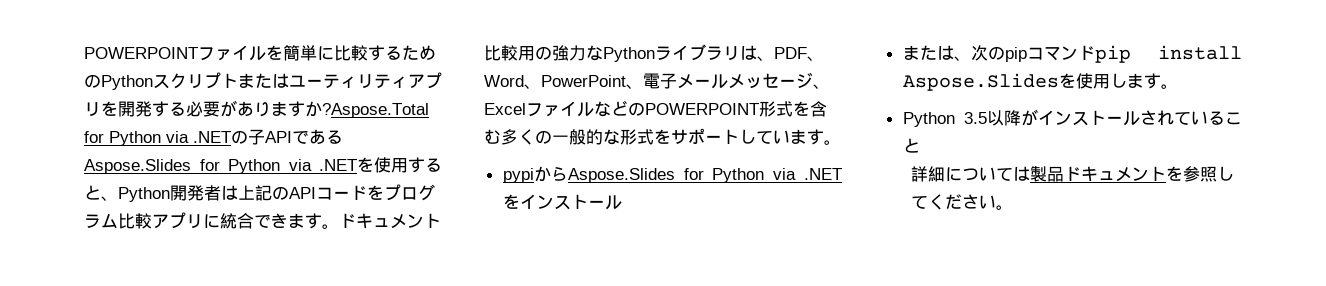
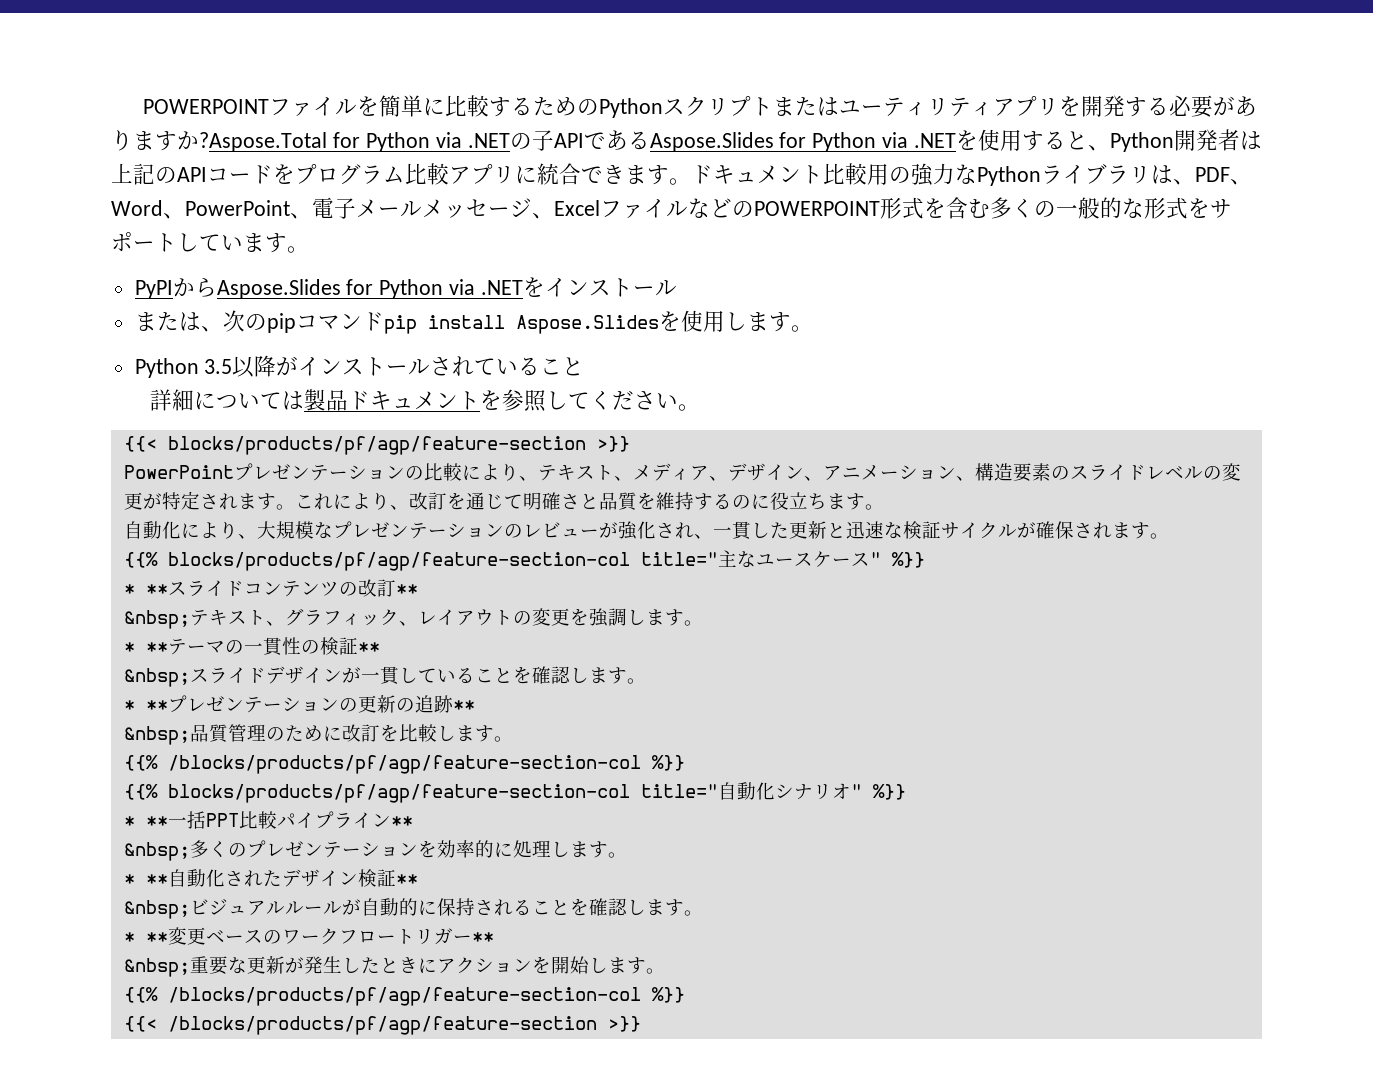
- pypiからAspose.Slides for Python via .NETをインストール
+ PyPIからAspose.Slides for Python via .NETをインストール
+ {{< blocks/products/pf/agp/feature-section >}}
+ PowerPointプレゼンテーションの比較により、テキスト、メディア、デザイン、アニメーション、構造要素のスライドレベルの変更が特定されます。これにより、改訂を通じて明確さと品質を維持するのに役立ちます。
+ 自動化により、大規模なプレゼンテーションのレビューが強化され、一貫した更新と迅速な検証サイクルが確保されます。
+ {{% blocks/products/pf/agp/feature-section-col title="主なユースケース" %}}
+ * **スライドコンテンツの改訂**
+ &nbsp;テキスト、グラフィック、レイアウトの変更を強調します。
+ * **テーマの一貫性の検証**
+ &nbsp;スライドデザインが一貫していることを確認します。
+ * **プレゼンテーションの更新の追跡**
+ &nbsp;品質管理のために改訂を比較します。
+ {{% /blocks/products/pf/agp/feature-section-col %}}
+ {{% blocks/products/pf/agp/feature-section-col title="自動化シナリオ" %}}
+ * **一括PPT比較パイプライン**
+ &nbsp;多くのプレゼンテーションを効率的に処理します。
+ * **自動化されたデザイン検証**
+ &nbsp;ビジュアルルールが自動的に保持されることを確認します。
+ * **変更ベースのワークフロートリガー**
+ &nbsp;重要な更新が発生したときにアクションを開始します。
+ {{% /blocks/products/pf/agp/feature-section-col %}}
+ {{< /blocks/products/pf/agp/feature-section >}}

